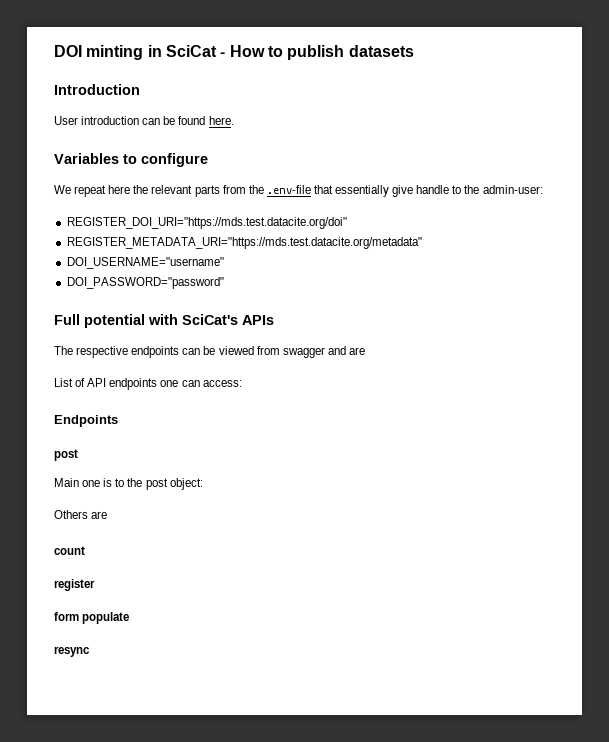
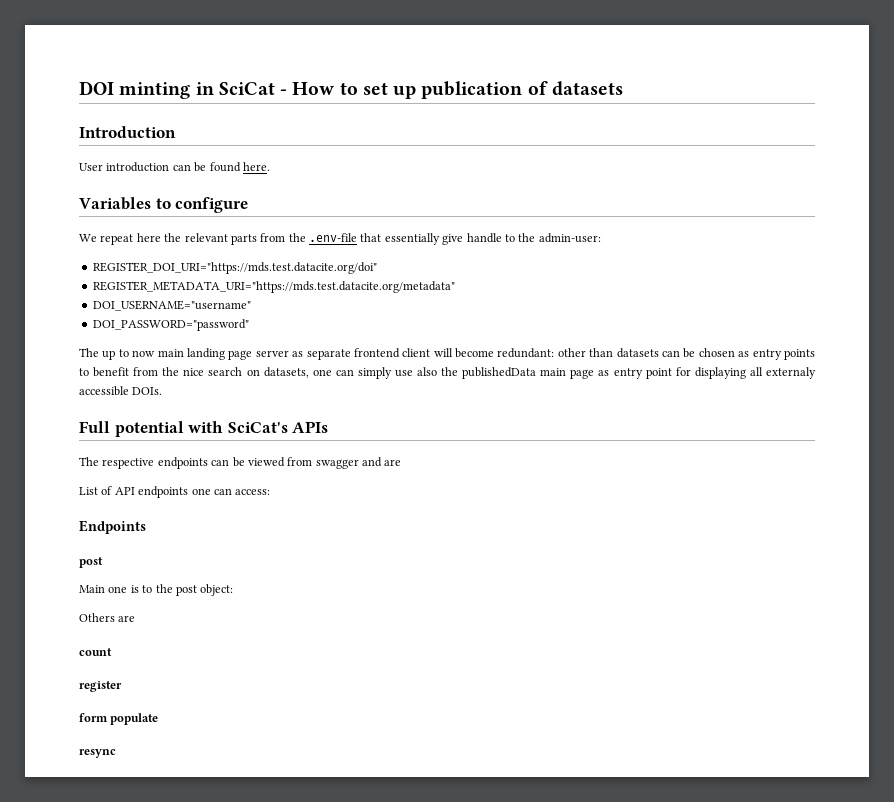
- DOI minting in SciCat - How to publish datasets
+ DOI minting in SciCat - How to set up publication of datasets
+ The up to now main landing page server as separate frontend client will become redundant: other than datasets can be chosen as entry points to benefit from the nice search on datasets, one can simply use also the publishedData main page as entry point for displaying all externaly accessible DOIs.

